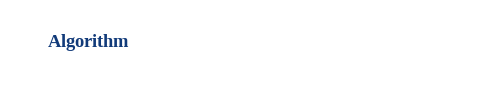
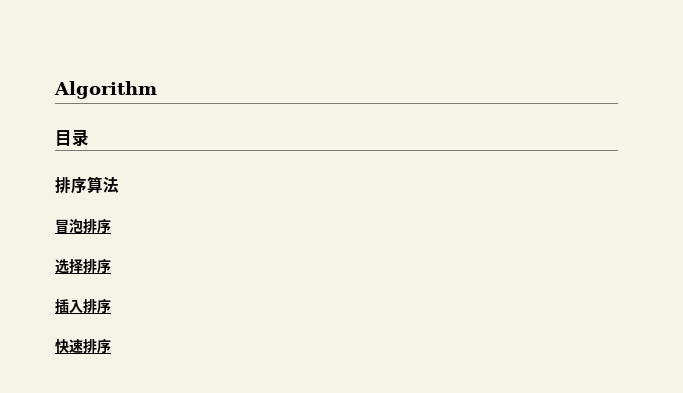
+ 目录
+ 排序算法
+ 冒泡排序
+ 选择排序
+ 插入排序
+ 快速排序

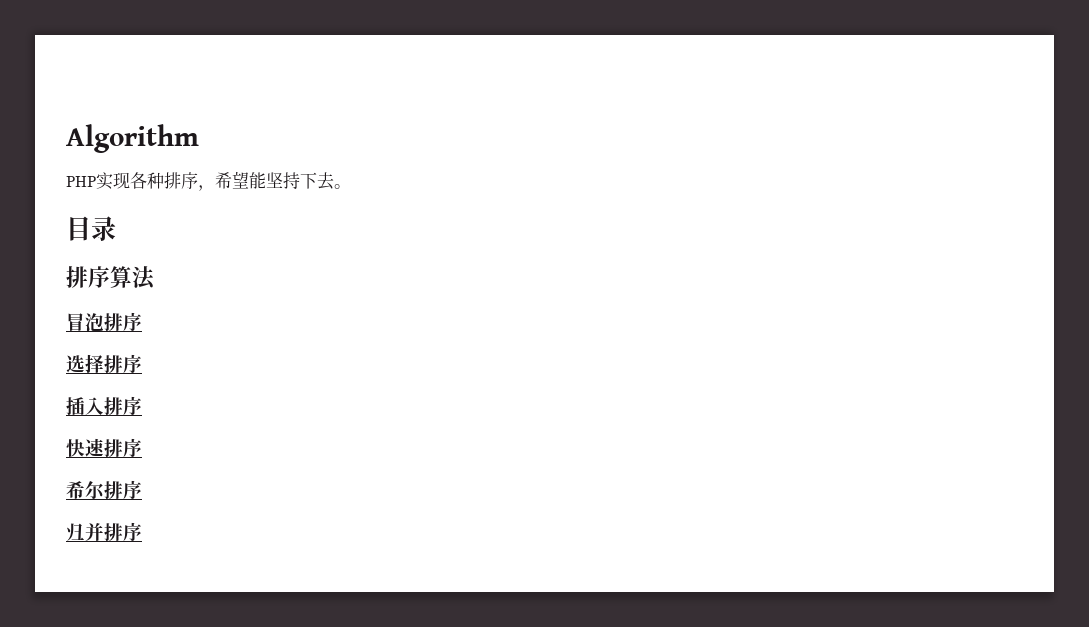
+ PHP实现各种排序，希望能坚持下去。
+ 希尔排序
+ 归并排序

